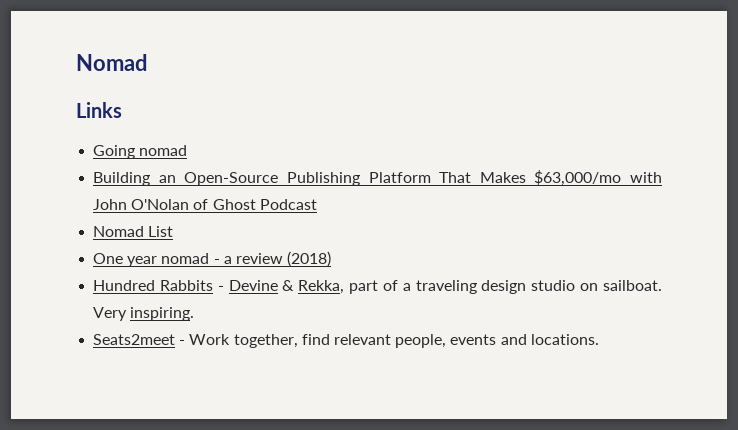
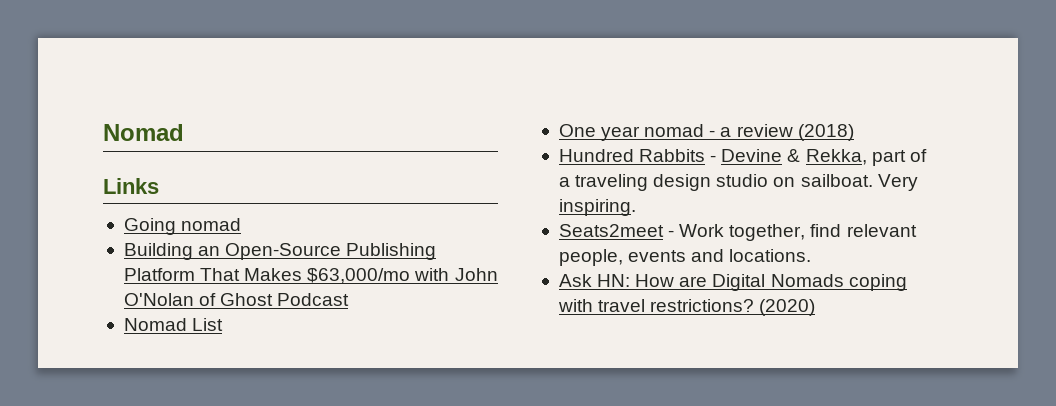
+ Ask HN: How are Digital Nomads coping with travel restrictions? (2020)

